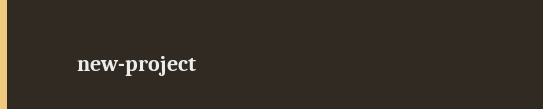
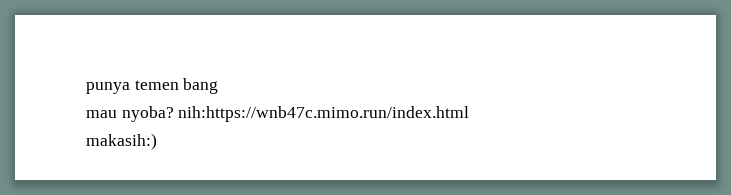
- new-project
+ punya temen bang
+ mau nyoba? nih:https://wnb47c.mimo.run/index.html
+ makasih:)

